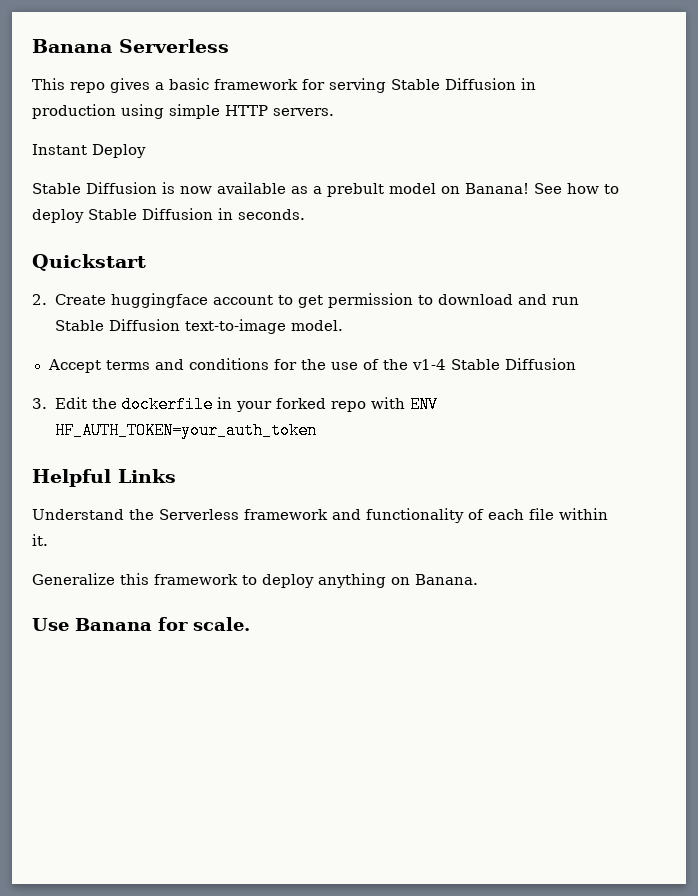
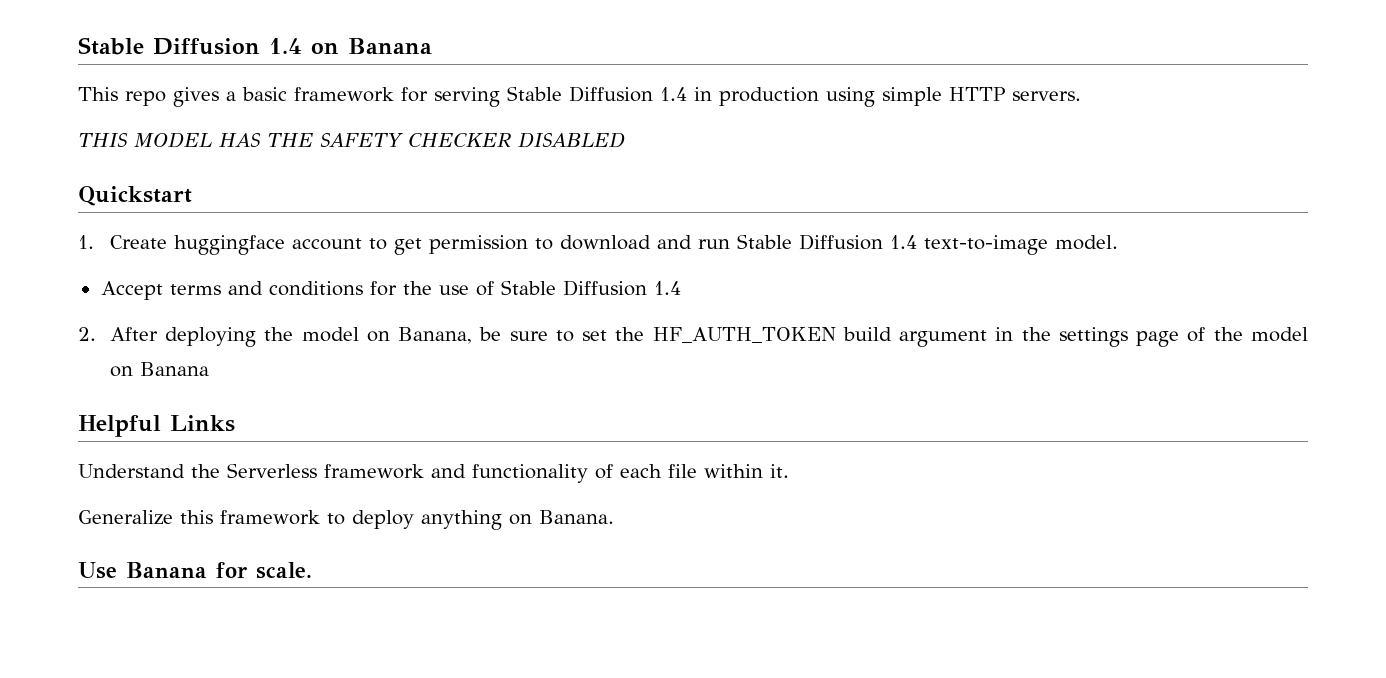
- Banana Serverless
+ Stable Diffusion 1.4 on Banana
- This repo gives a basic framework for serving Stable Diffusion in production using simple HTTP servers.
+ This repo gives a basic framework for serving Stable Diffusion 1.4 in production using simple HTTP servers.
- Instant Deploy
- Stable Diffusion is now available as a prebult model on Banana! See how to deploy Stable Diffusion in seconds.
+ THIS MODEL HAS THE SAFETY CHECKER DISABLED
- 2. Create huggingface account to get permission to download and run Stable Diffusion text-to-image model.
+ 1. Create huggingface account to get permission to download and run Stable Diffusion 1.4 text-to-image model.
- Accept terms and conditions for the use of the v1-4 Stable Diffusion
- 3. Edit the dockerfile in your forked repo with ENV HF_AUTH_TOKEN=your_auth_token
+ Accept terms and conditions for the use of Stable Diffusion 1.4
+ 2. After deploying the model on Banana, be sure to set the HF_AUTH_TOKEN build argument in the settings page of the model on Banana

